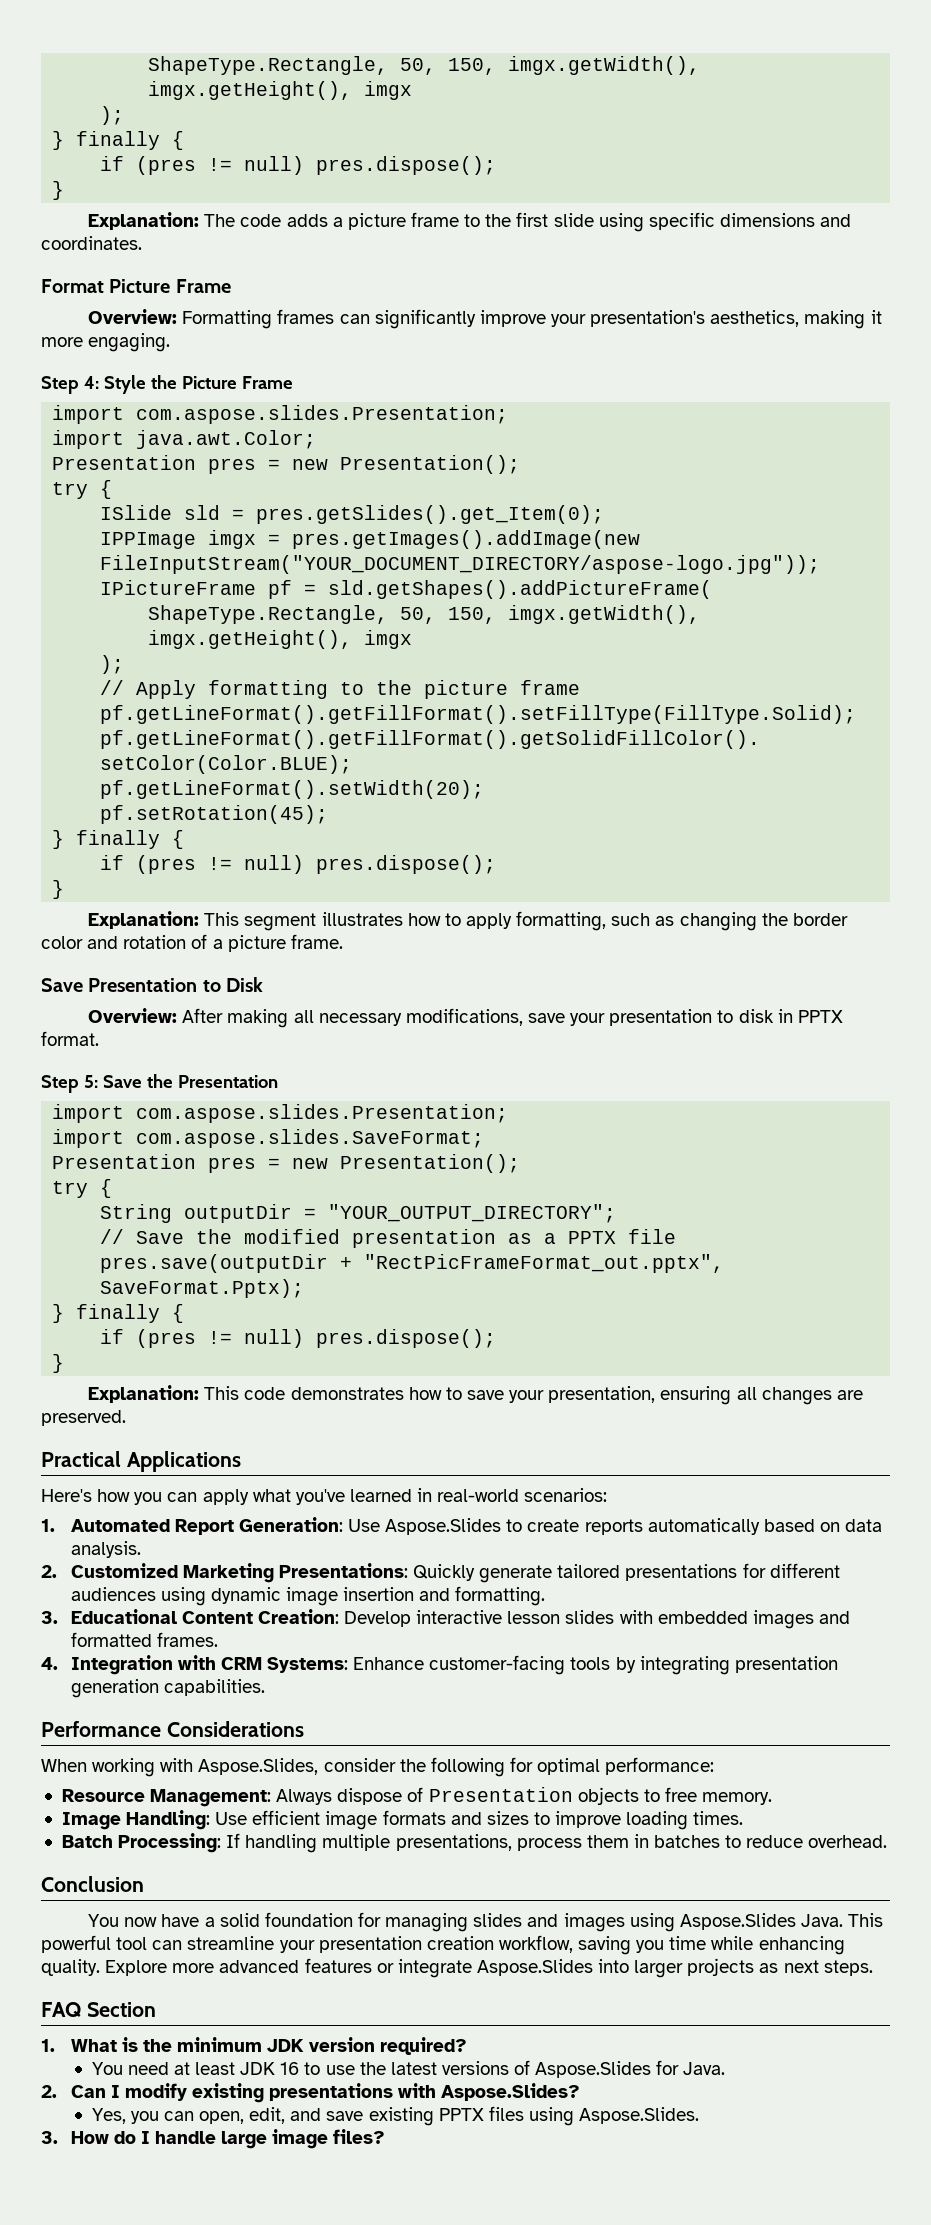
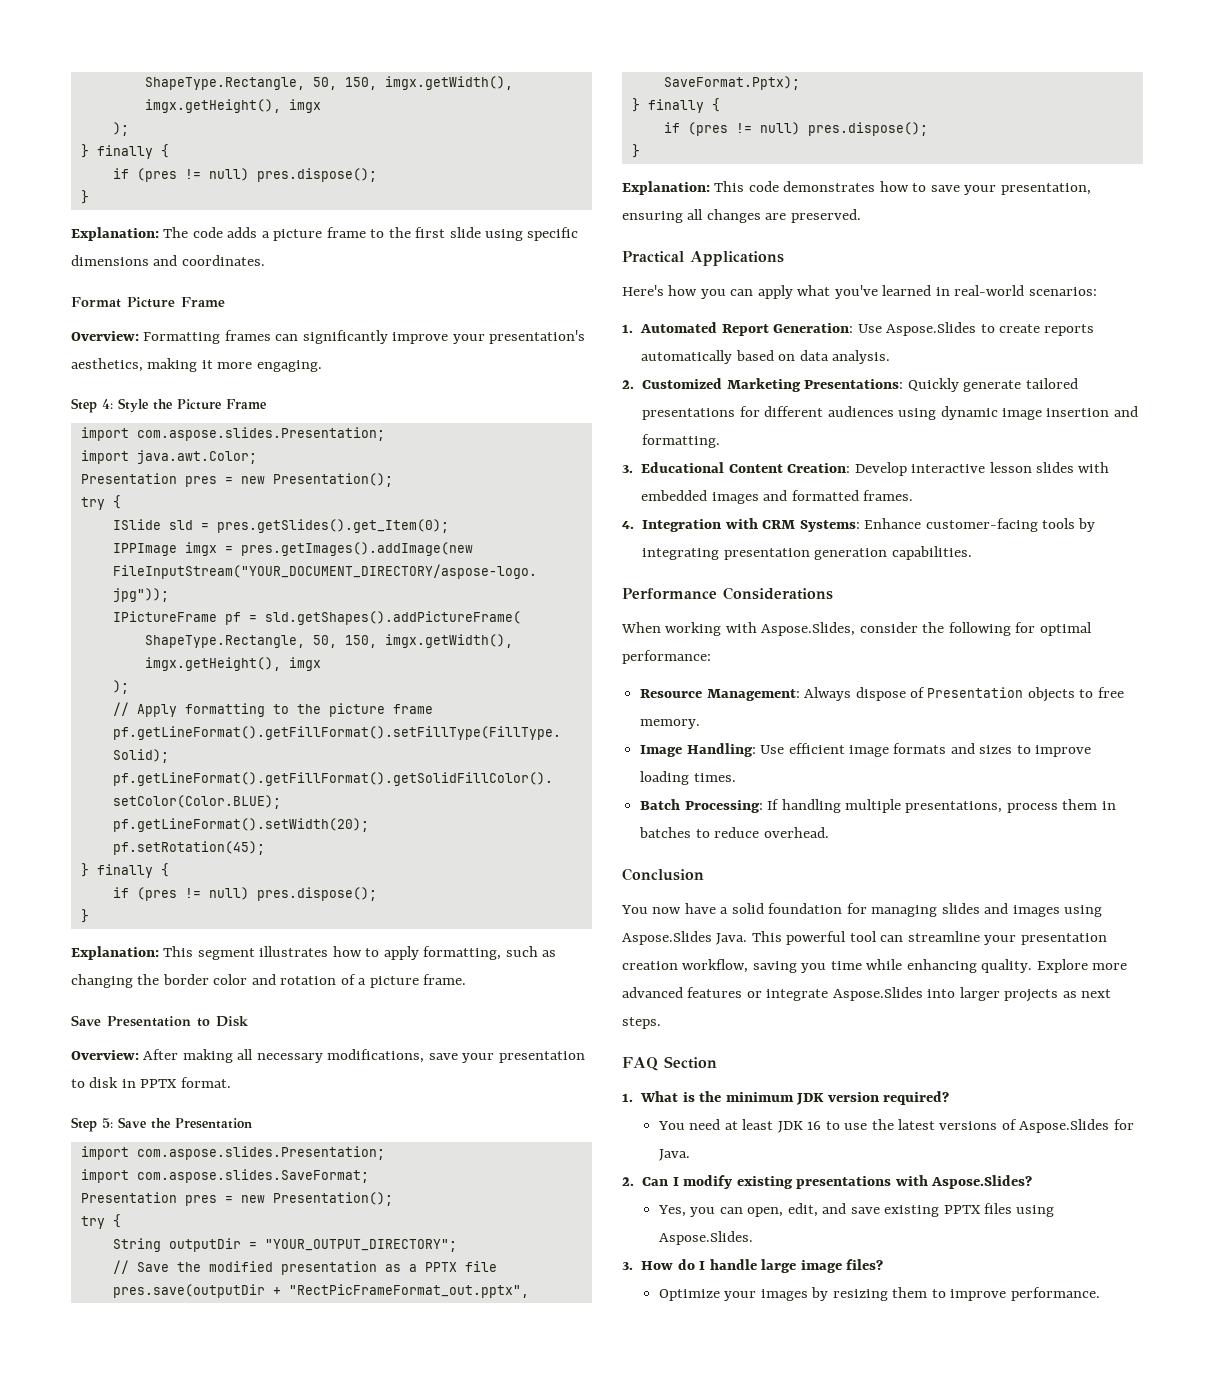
+ Optimize your images by resizing them to improve performance.

